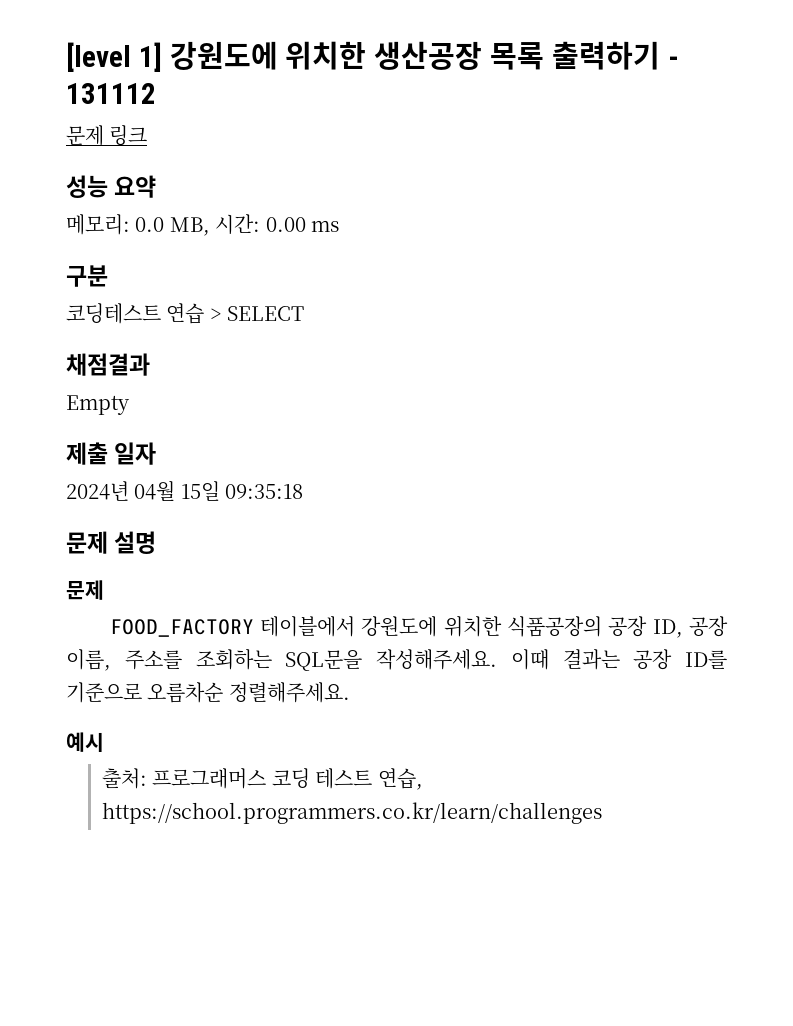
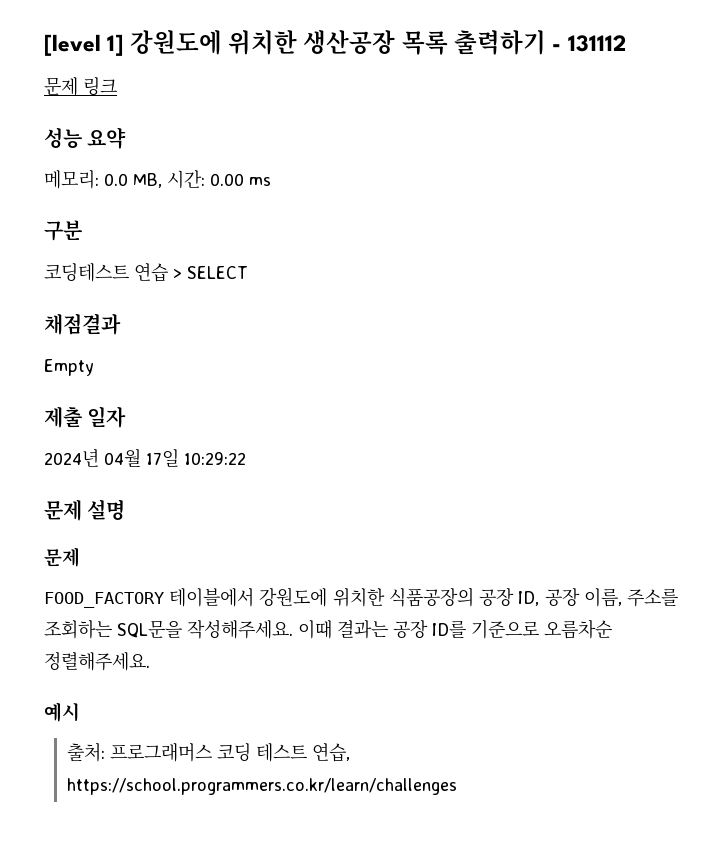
- 2024년 04월 15일 09:35:18
+ 2024년 04월 17일 10:29:22

